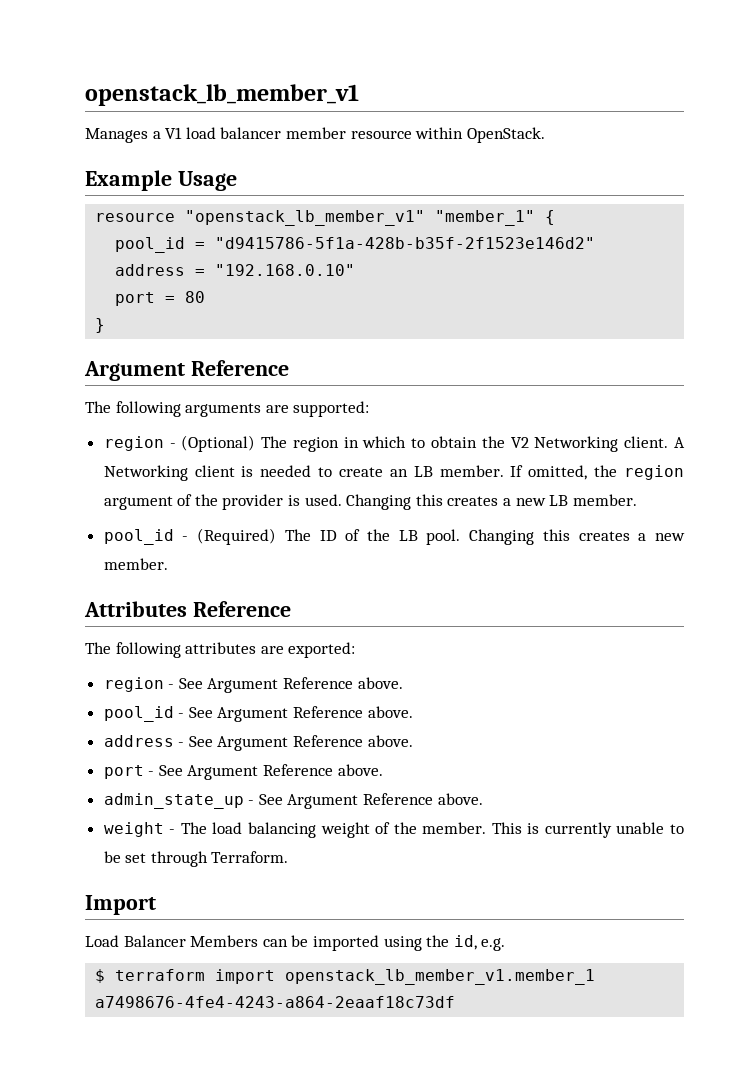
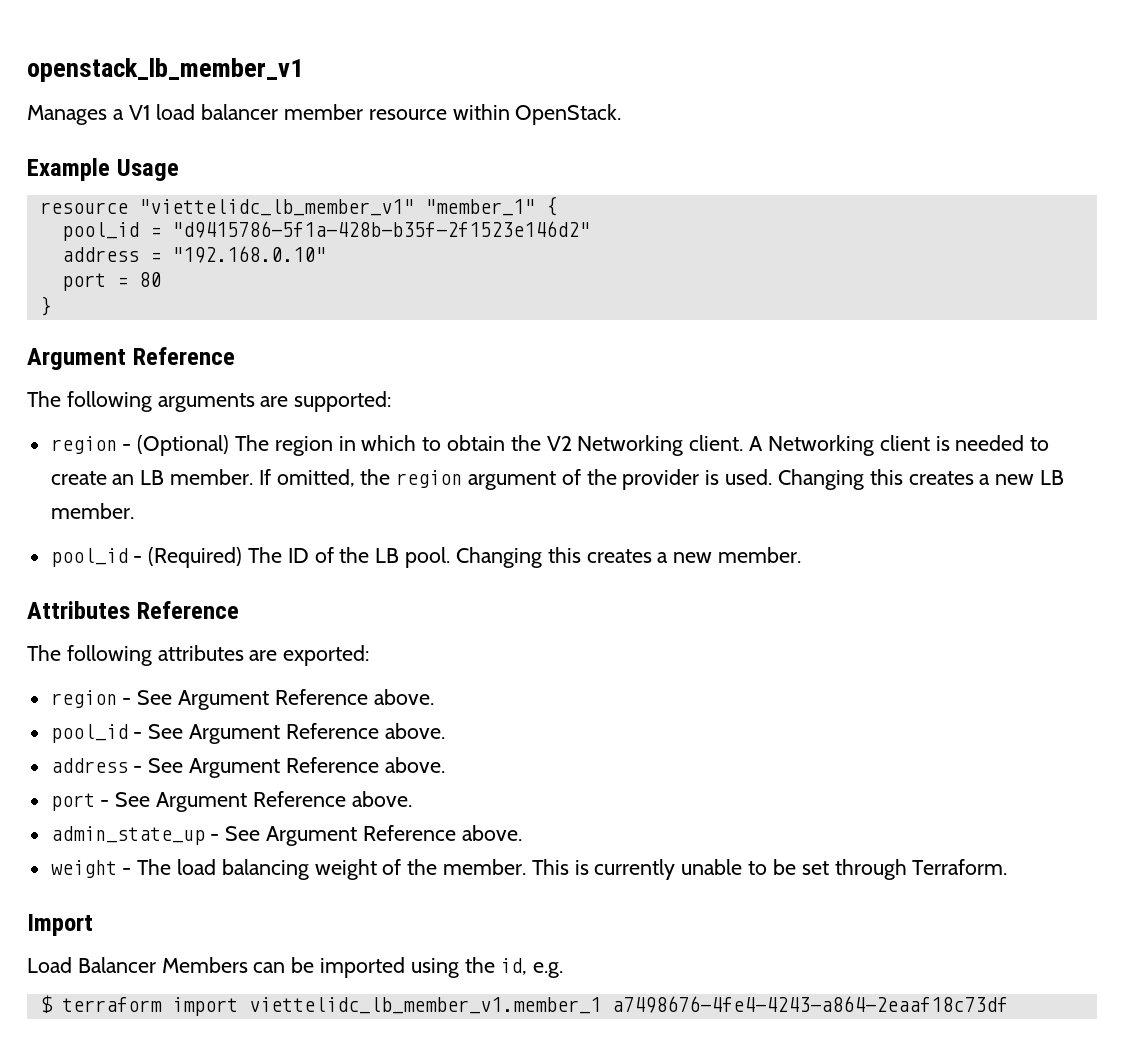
- resource "openstack_lb_member_v1" "member_1" {
+ resource "viettelidc_lb_member_v1" "member_1" {
- $ terraform import openstack_lb_member_v1.member_1 a7498676-4fe4-4243-a864-2eaaf18c73df
+ $ terraform import viettelidc_lb_member_v1.member_1 a7498676-4fe4-4243-a864-2eaaf18c73df

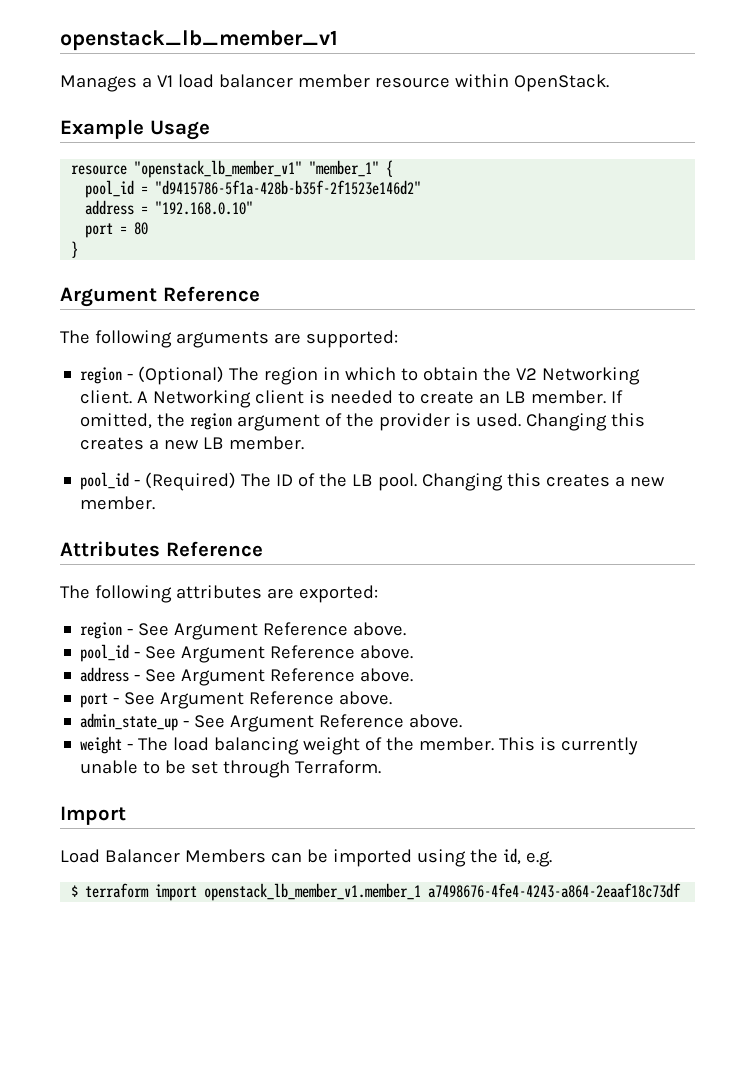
- resource "viettelidc_lb_member_v1" "member_1" {
+ resource "openstack_lb_member_v1" "member_1" {
- $ terraform import viettelidc_lb_member_v1.member_1 a7498676-4fe4-4243-a864-2eaaf18c73df
+ $ terraform import openstack_lb_member_v1.member_1 a7498676-4fe4-4243-a864-2eaaf18c73df

